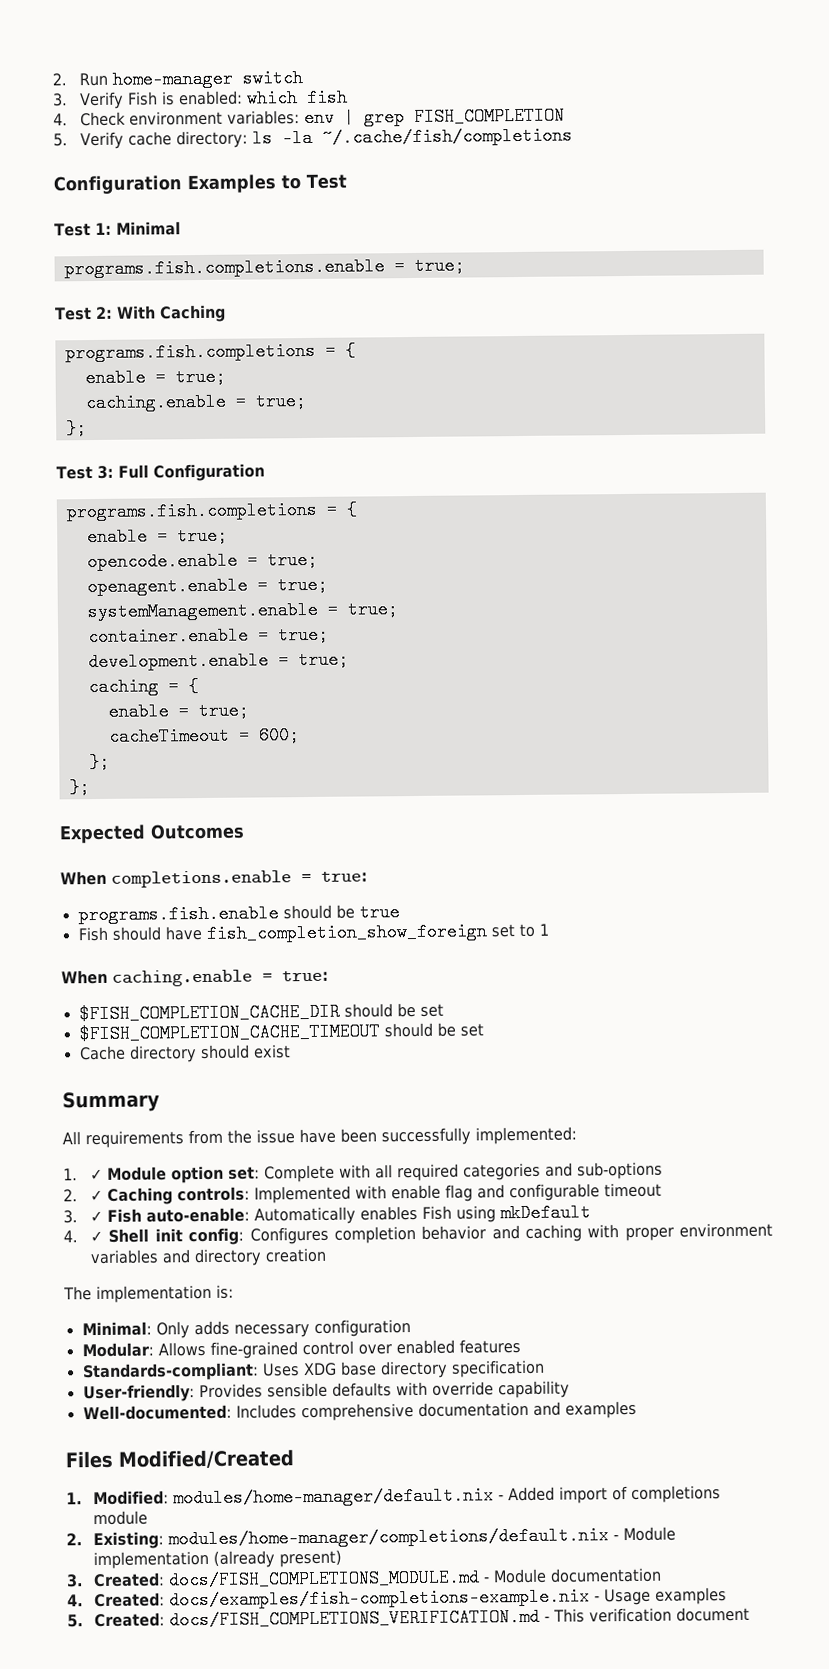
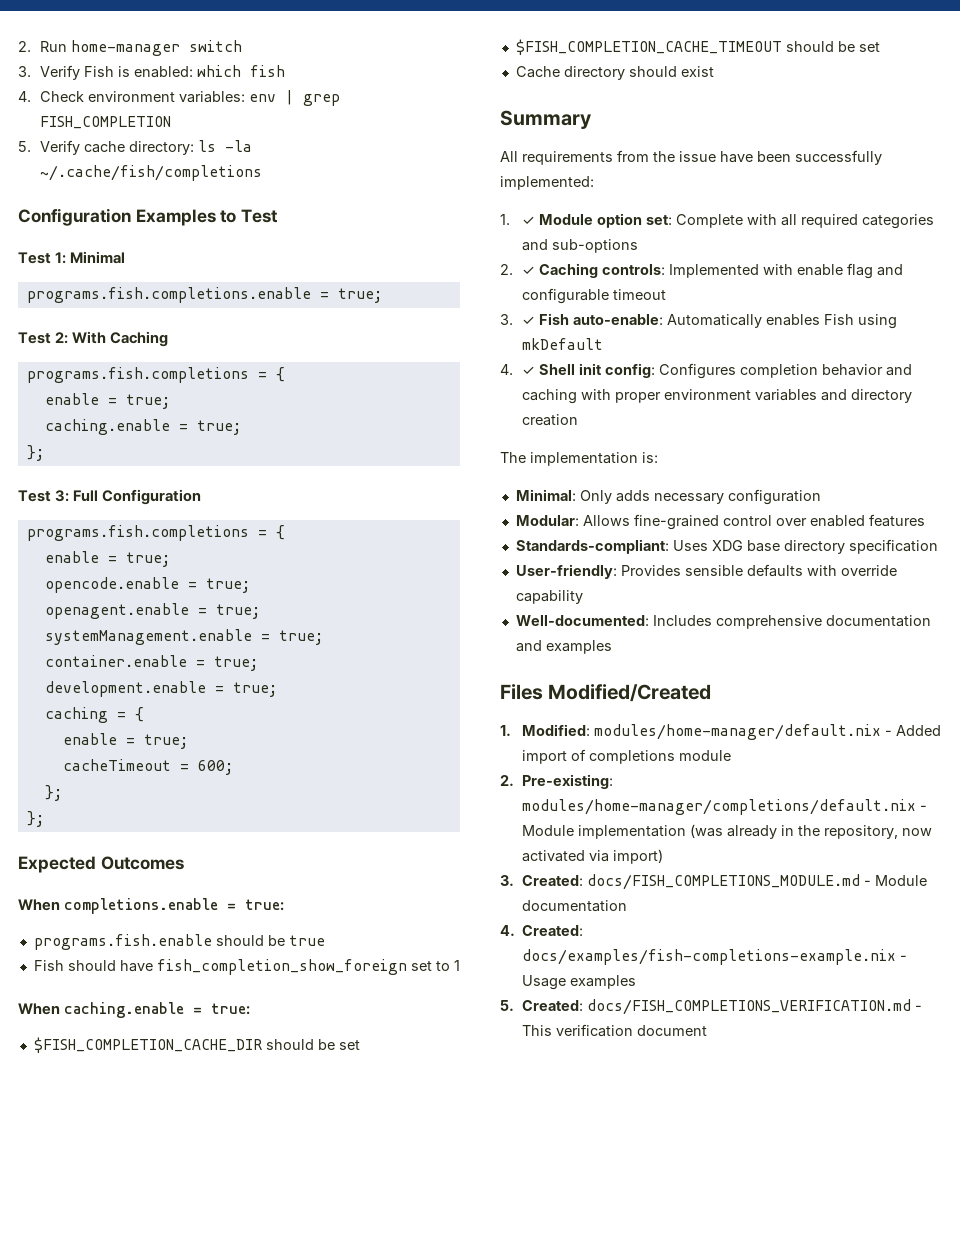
- 2. Existing: modules/home-manager/completions/default.nix - Module implementation (already present)
+ 2. Pre-existing: modules/home-manager/completions/default.nix - Module implementation (was already in the repository, now activated via import)

